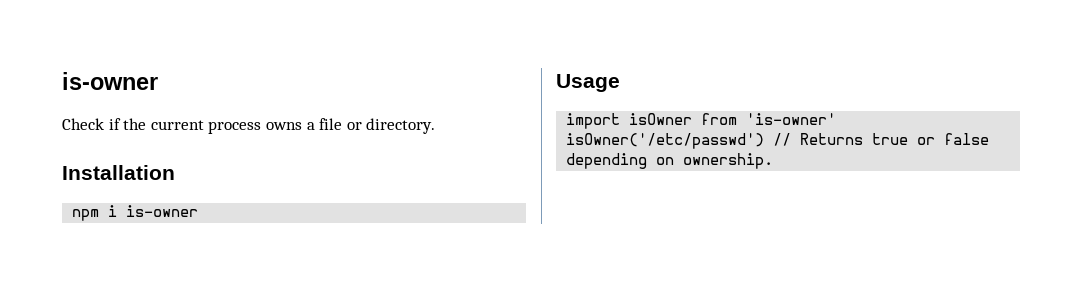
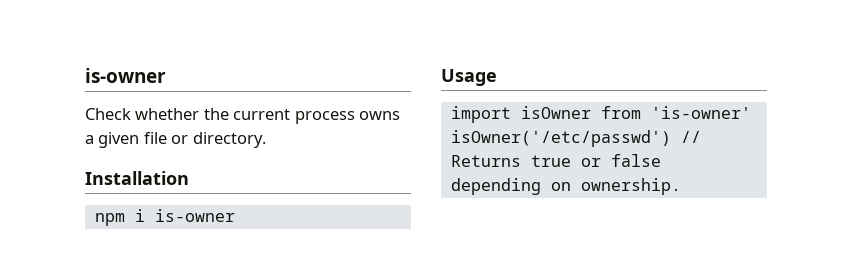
- Check if the current process owns a file or directory.
+ Check whether the current process owns a given file or directory.

